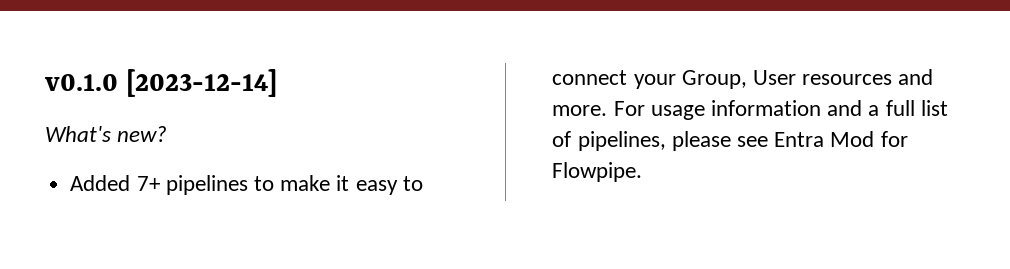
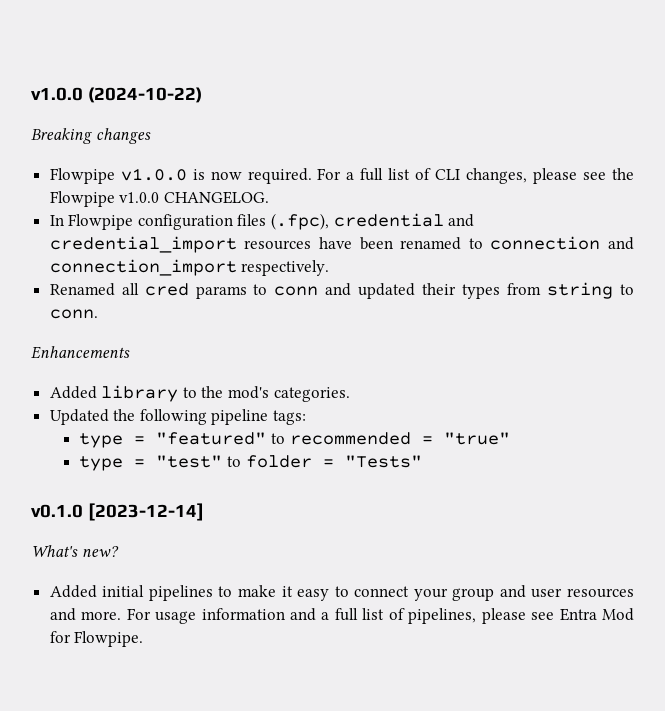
+ v1.0.0 (2024-10-22)
+ Breaking changes
+ Flowpipe v1.0.0 is now required. For a full list of CLI changes, please see the Flowpipe v1.0.0 CHANGELOG.
+ In Flowpipe configuration files (.fpc), credential and credential_import resources have been renamed to connection and connection_import respectively.
+ Renamed all cred params to conn and updated their types from string to conn.
+ Enhancements
+ Added library to the mod's categories.
+ Updated the following pipeline tags:
+ type = "featured" to recommended = "true"
+ type = "test" to folder = "Tests"
- Added 7+ pipelines to make it easy to connect your Group, User resources and more.
+ Added initial pipelines to make it easy to connect your group and user resources and more.

